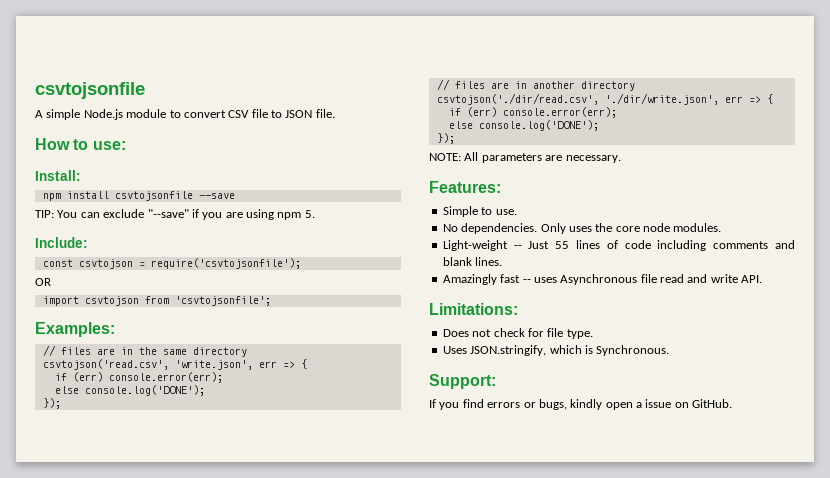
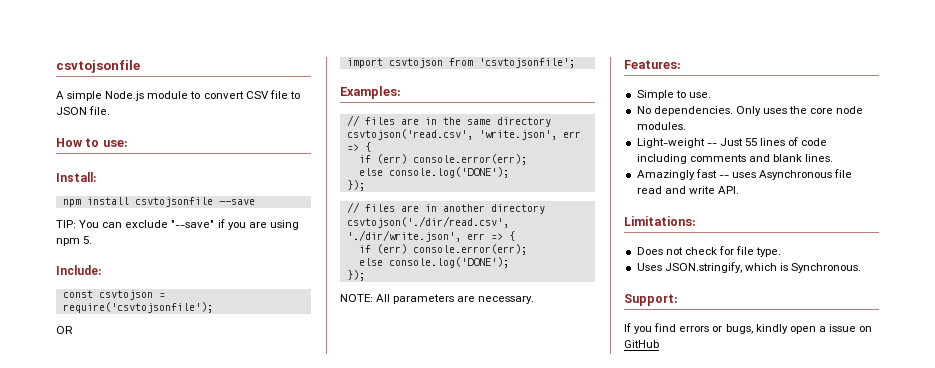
- If you find errors or bugs, kindly open a issue on GitHub.
+ If you find errors or bugs, kindly open a issue on GitHub

